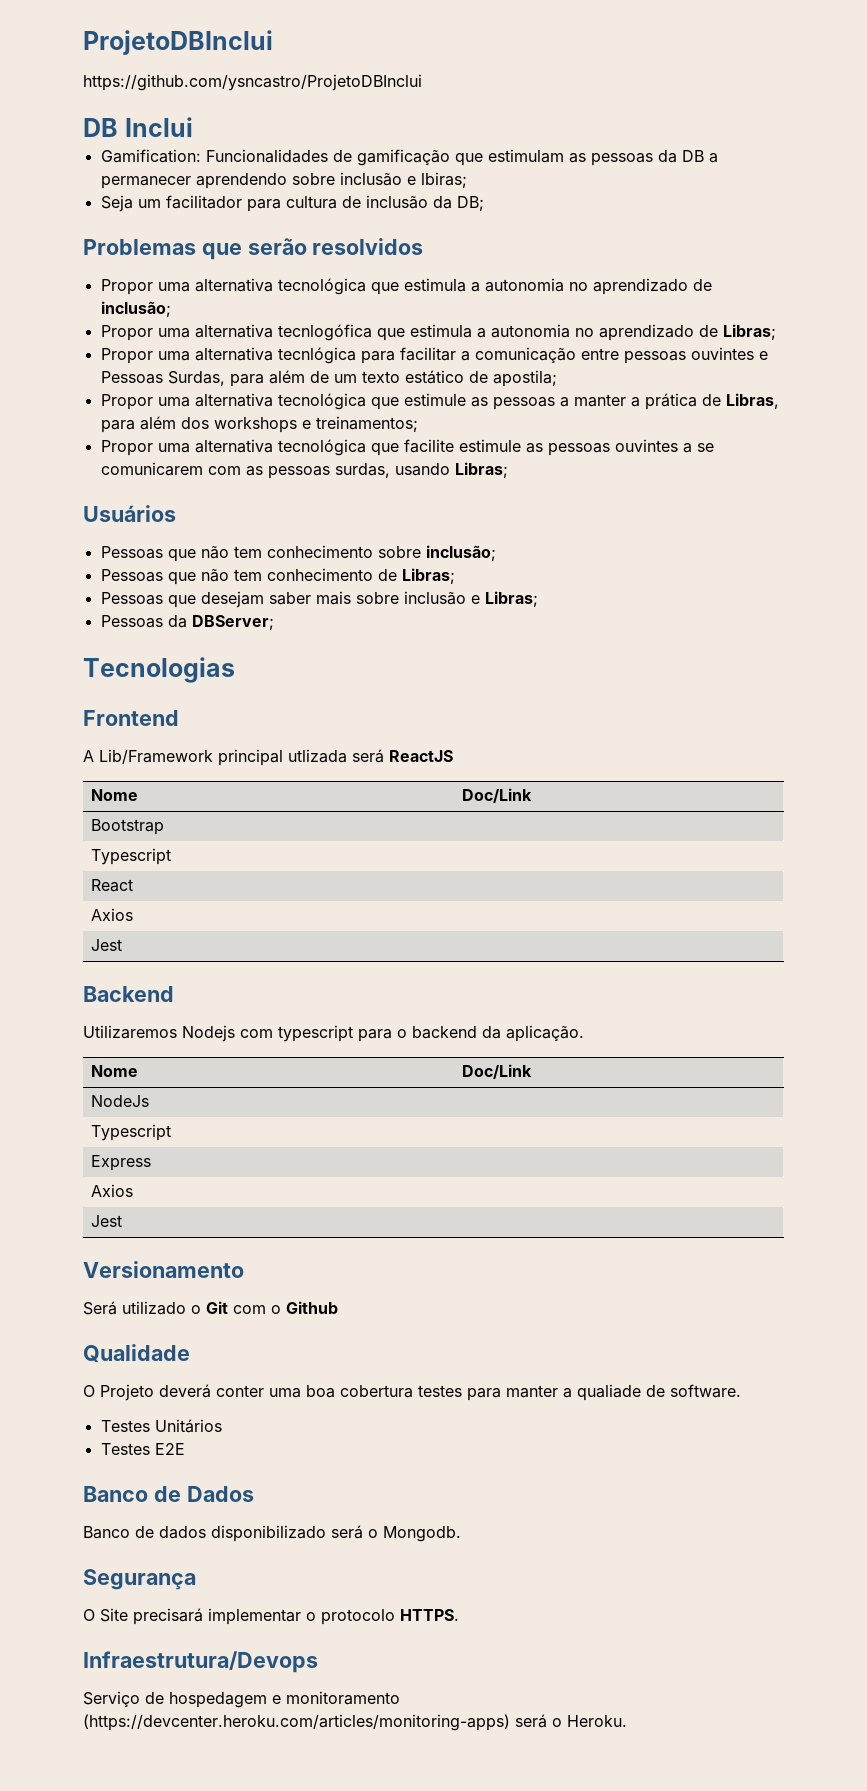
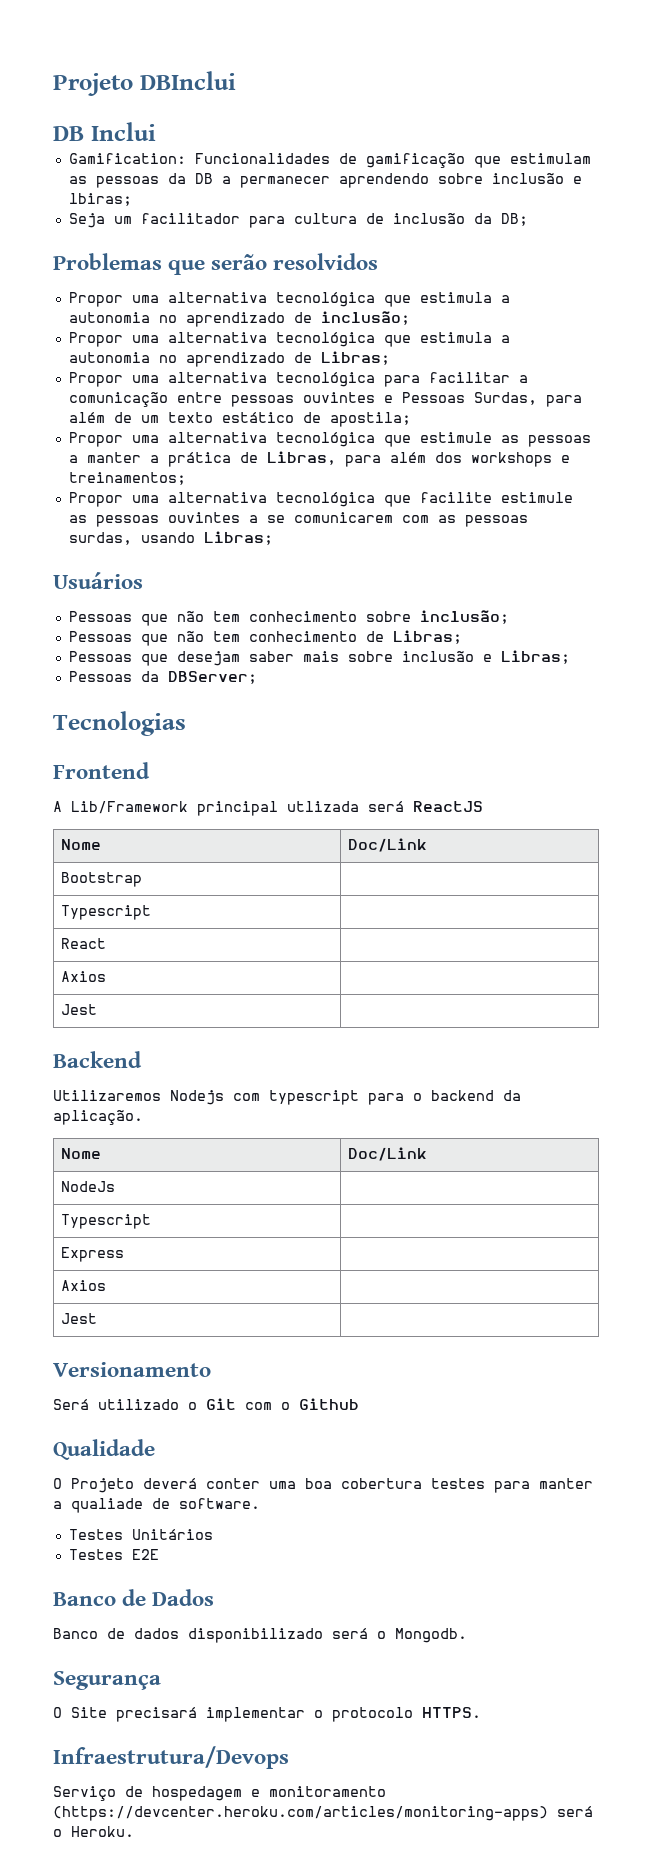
- ProjetoDBInclui
- https://github.com/ysncastro/ProjetoDBInclui
+ Projeto DBInclui
- Propor uma alternativa tecnlogófica que estimula a autonomia no aprendizado de Libras;
+ Propor uma alternativa tecnológica que estimula a autonomia no aprendizado de Libras;
- Propor uma alternativa tecnlógica para facilitar a comunicação entre pessoas ouvintes e Pessoas Surdas, para além de um texto estático de apostila;
+ Propor uma alternativa tecnológica para facilitar a comunicação entre pessoas ouvintes e Pessoas Surdas, para além de um texto estático de apostila;

